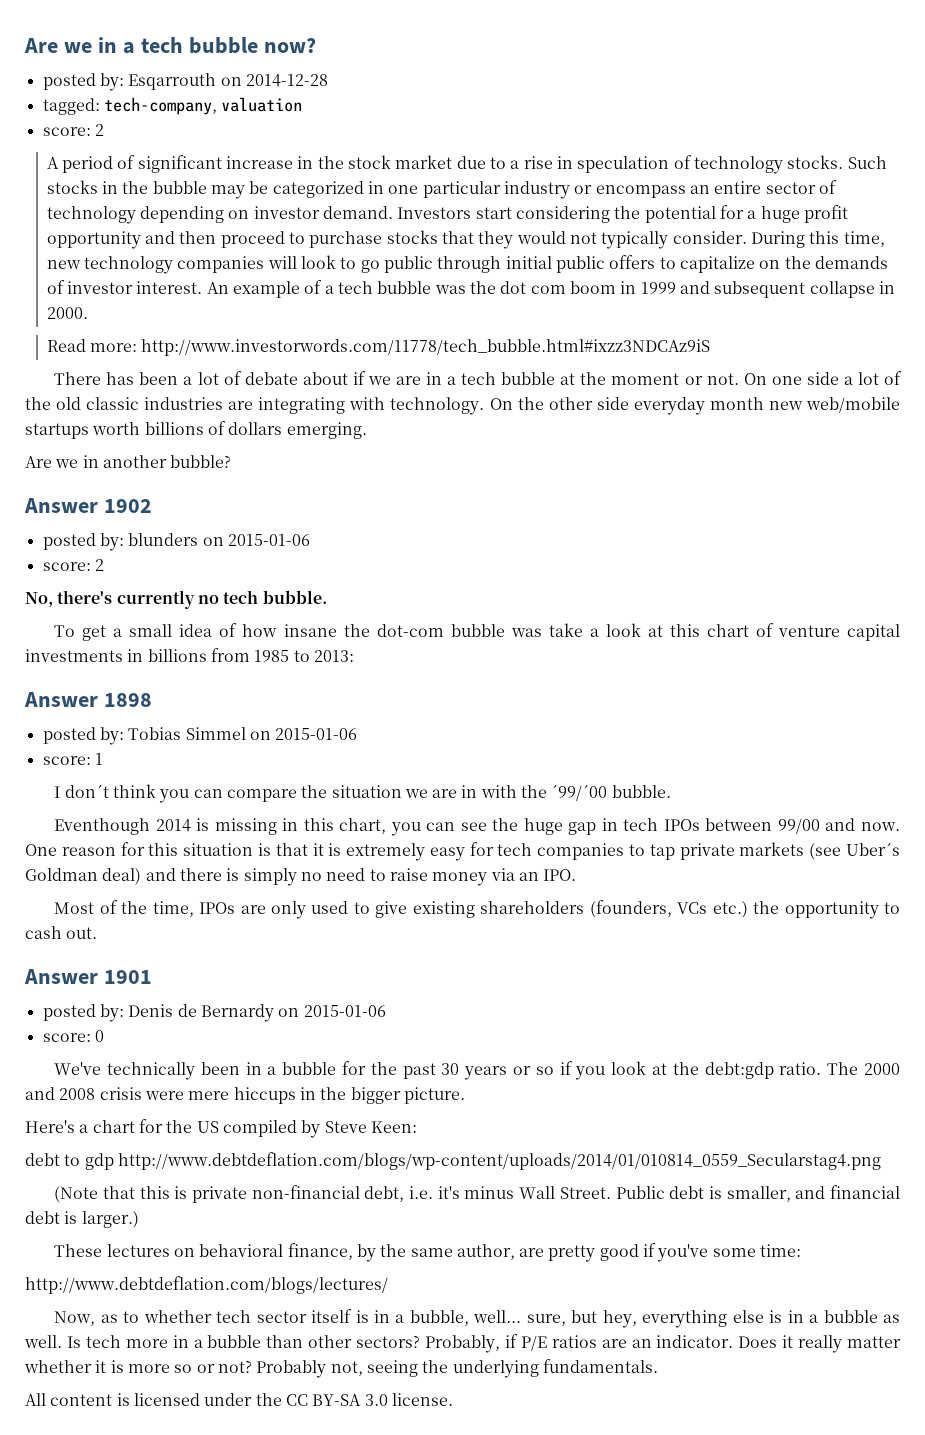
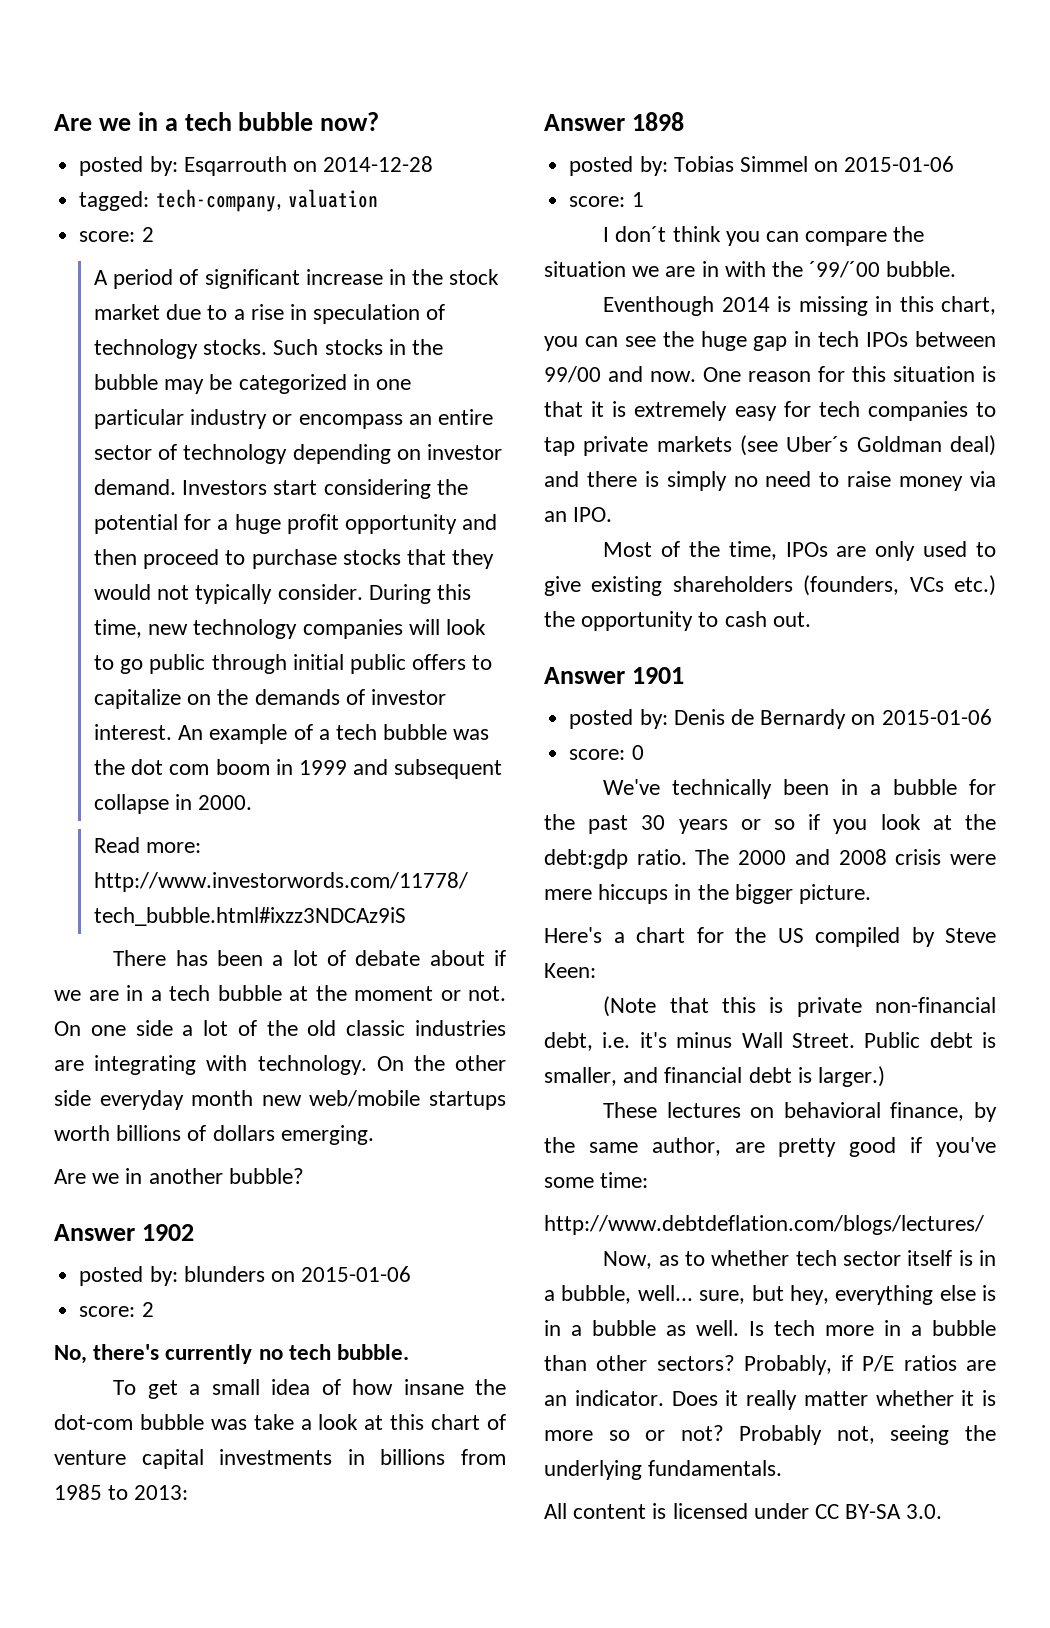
- debt to gdp http://www.debtdeflation.com/blogs/wp-content/uploads/2014/01/010814_0559_Secularstag4.png
- All content is licensed under the CC BY-SA 3.0 license.
+ All content is licensed under CC BY-SA 3.0.

